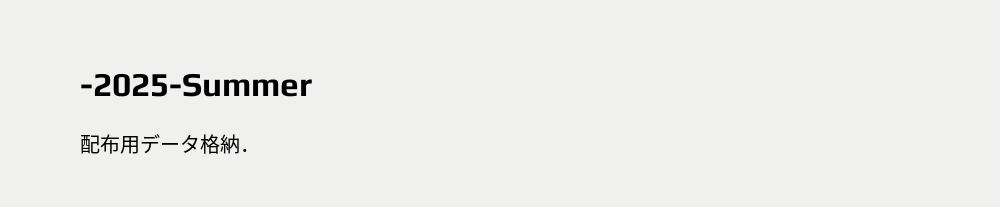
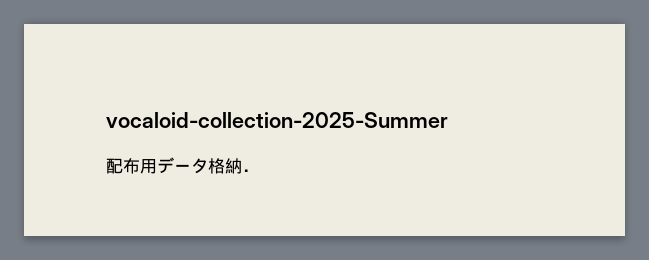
- -2025-Summer
+ vocaloid-collection-2025-Summer

